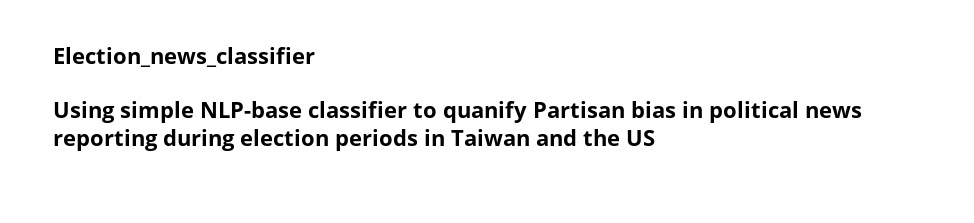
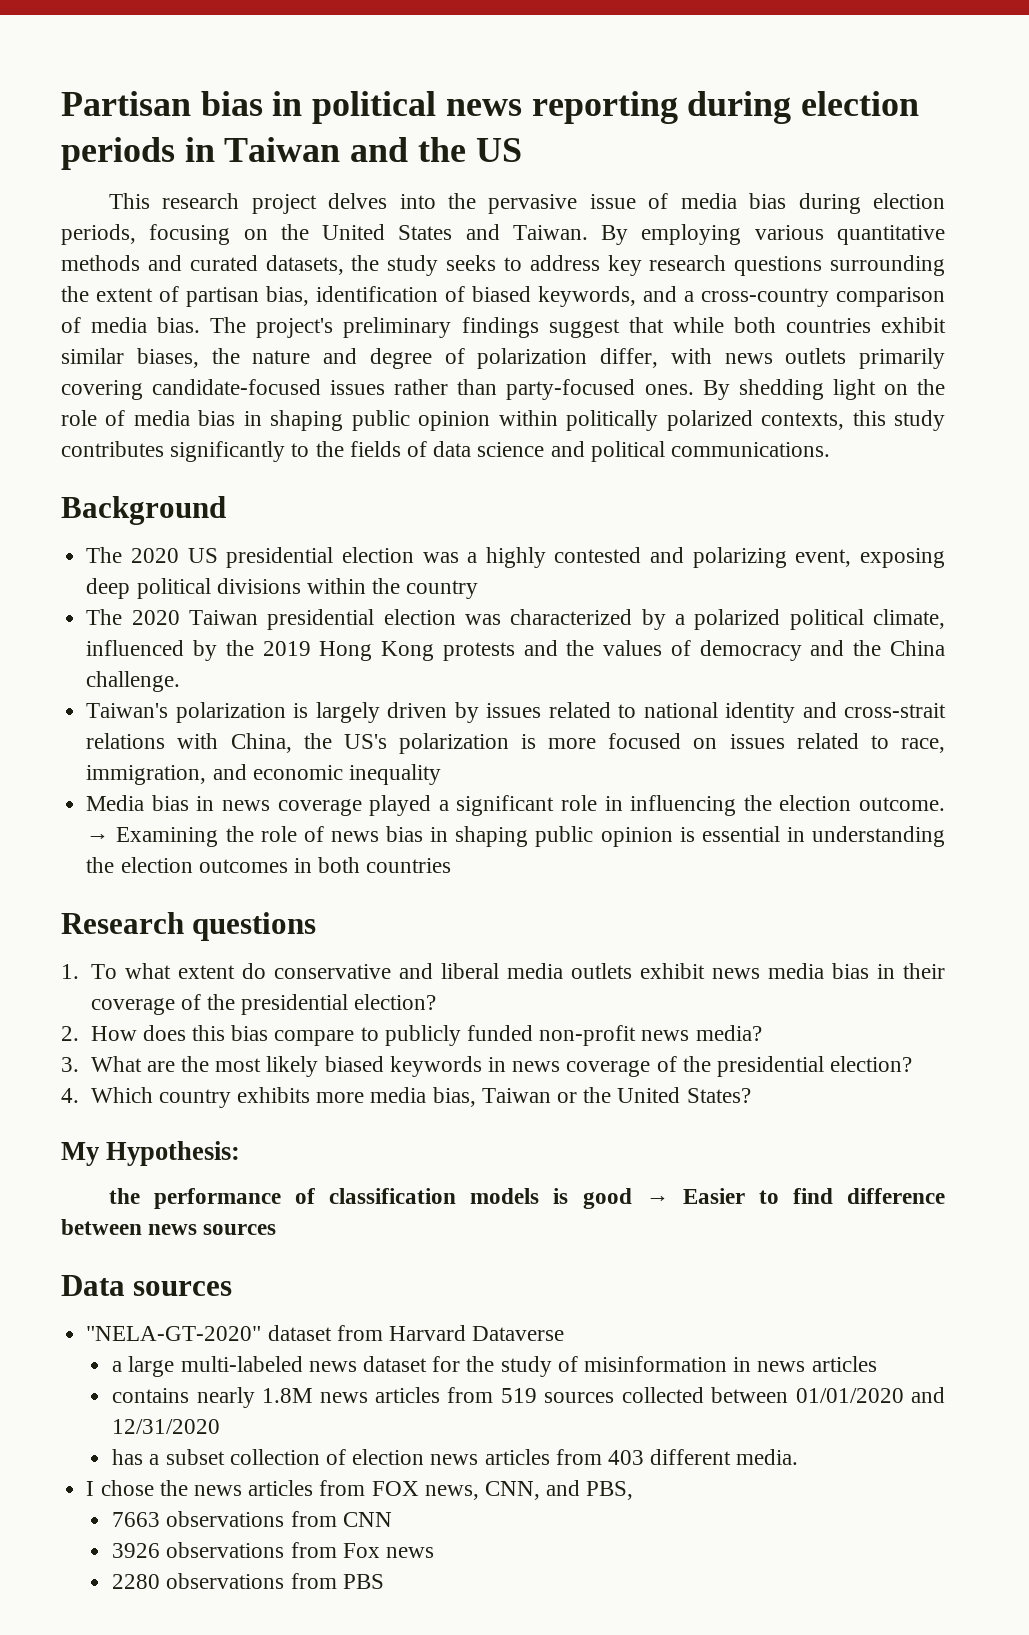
- Election_news_classifier
- Using simple NLP-base classifier to quanify Partisan bias in political news reporting during election periods in Taiwan and the US
+ Partisan bias in political news reporting during election periods in Taiwan and the US
+ This research project delves into the pervasive issue of media bias during election periods, focusing on the United States and Taiwan. By employing various quantitative methods and curated datasets, the study seeks to address key research questions surrounding the extent of partisan bias, identification of biased keywords, and a cross-country comparison of media bias. The project's preliminary findings suggest that while both countries exhibit similar biases, the nature and degree of polarization differ, with news outlets primarily covering candidate-focused issues rather than party-focused ones. By shedding light on the role of media bias in shaping public opinion within politically polarized contexts, this study contributes significantly to the fields of data science and political communications.
+ Background
+ The 2020 US presidential election was a highly contested and polarizing event, exposing deep political divisions within the country
+ The 2020 Taiwan presidential election was characterized by a polarized political climate, influenced by the 2019 Hong Kong protests and the values of democracy and the China challenge.
+ Taiwan's polarization is largely driven by issues related to national identity and cross-strait relations with China, the US's polarization is more focused on issues related to race, immigration, and economic inequality
+ Media bias in news coverage played a significant role in influencing the election outcome. → Examining the role of news bias in shaping public opinion is essential in understanding the election outcomes in both countries
+ Research questions
+ 1. To what extent do conservative and liberal media outlets exhibit news media bias in their coverage of the presidential election?
+ 2. How does this bias compare to publicly funded non-profit news media?
+ 3. What are the most likely biased keywords in news coverage of the presidential election?
+ 4. Which country exhibits more media bias, Taiwan or the United States?
+ My Hypothesis:
+ the performance of classification models is good → Easier to find difference between news sources
+ Data sources
+ "NELA-GT-2020" dataset from Harvard Dataverse
+ a large multi-labeled news dataset for the study of misinformation in news articles
+ contains nearly 1.8M news articles from 519 sources collected between 01/01/2020 and 12/31/2020
+ has a subset collection of election news articles from 403 different media.
+ I chose the news articles from FOX news, CNN, and PBS,
+ 7663 observations from CNN
+ 3926 observations from Fox news
+ 2280 observations from PBS

